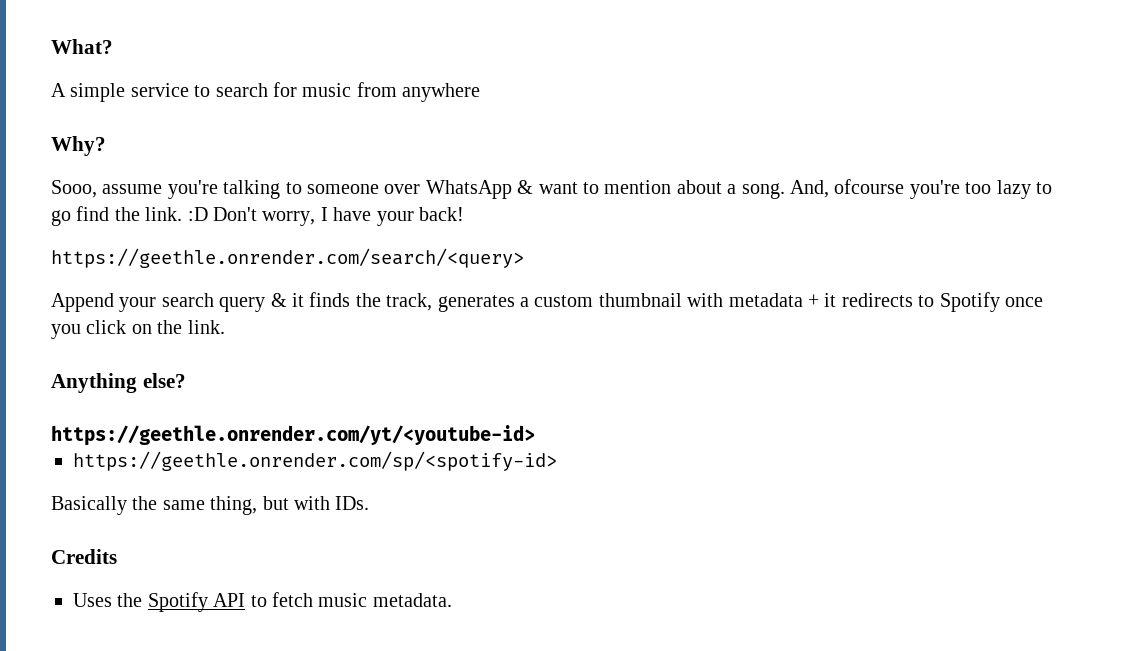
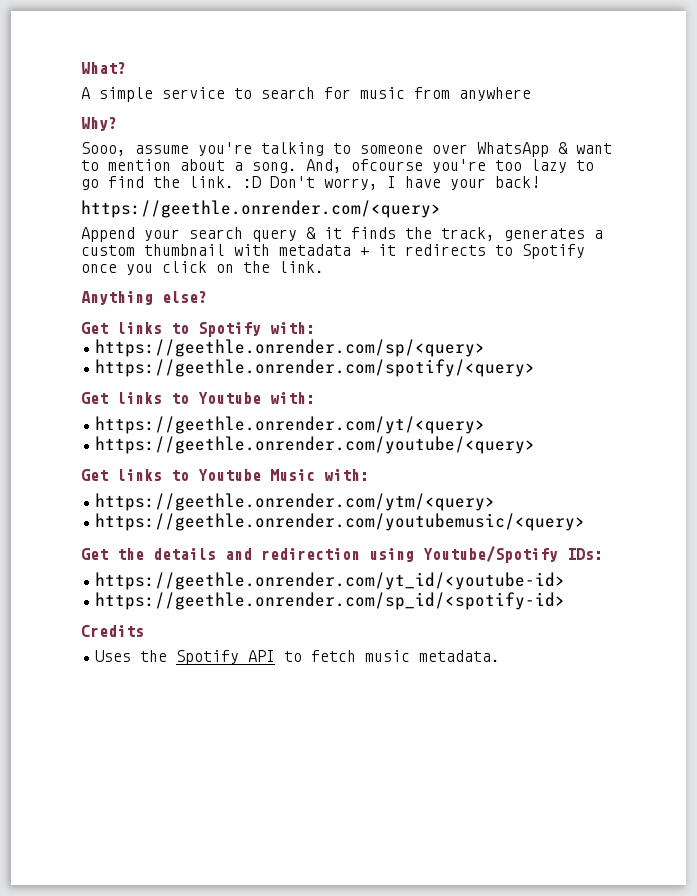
- https://geethle.onrender.com/search/<query>
+ https://geethle.onrender.com/<query>
- https://geethle.onrender.com/yt/<youtube-id>
- https://geethle.onrender.com/sp/<spotify-id>
- Basically the same thing, but with IDs.
+ Get links to Spotify with:
+ https://geethle.onrender.com/sp/<query>
+ https://geethle.onrender.com/spotify/<query>
+ Get links to Youtube with:
+ https://geethle.onrender.com/yt/<query>
+ https://geethle.onrender.com/youtube/<query>
+ Get links to Youtube Music with:
+ https://geethle.onrender.com/ytm/<query>
+ https://geethle.onrender.com/youtubemusic/<query>
+ Get the details and redirection using Youtube/Spotify IDs:
+ https://geethle.onrender.com/yt_id/<youtube-id>
+ https://geethle.onrender.com/sp_id/<spotify-id>

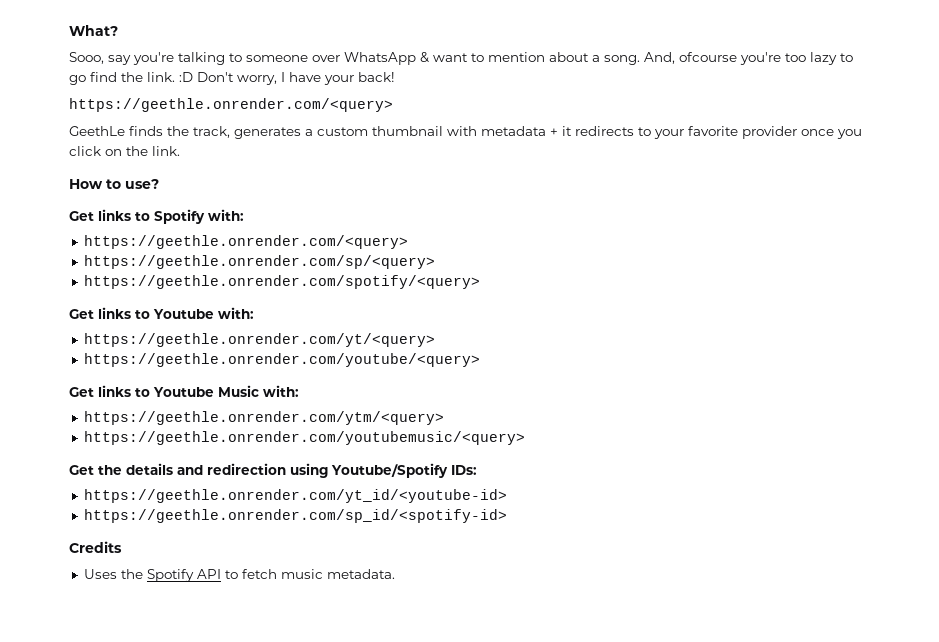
- A simple service to search for music from anywhere
- Why?
- Sooo, assume you're talking to someone over WhatsApp & want to mention about a song.
+ Sooo, say you're talking to someone over WhatsApp & want to mention about a song.
- Append your search query & it finds the track, generates a custom thumbnail with metadata + it redirects to Spotify once you click on the link.
+ GeethLe finds the track, generates a custom thumbnail with metadata + it redirects to your favorite provider once you click on the link.
- Anything else?
+ How to use?
  Get links to Spotify with:
+ https://geethle.onrender.com/<query>

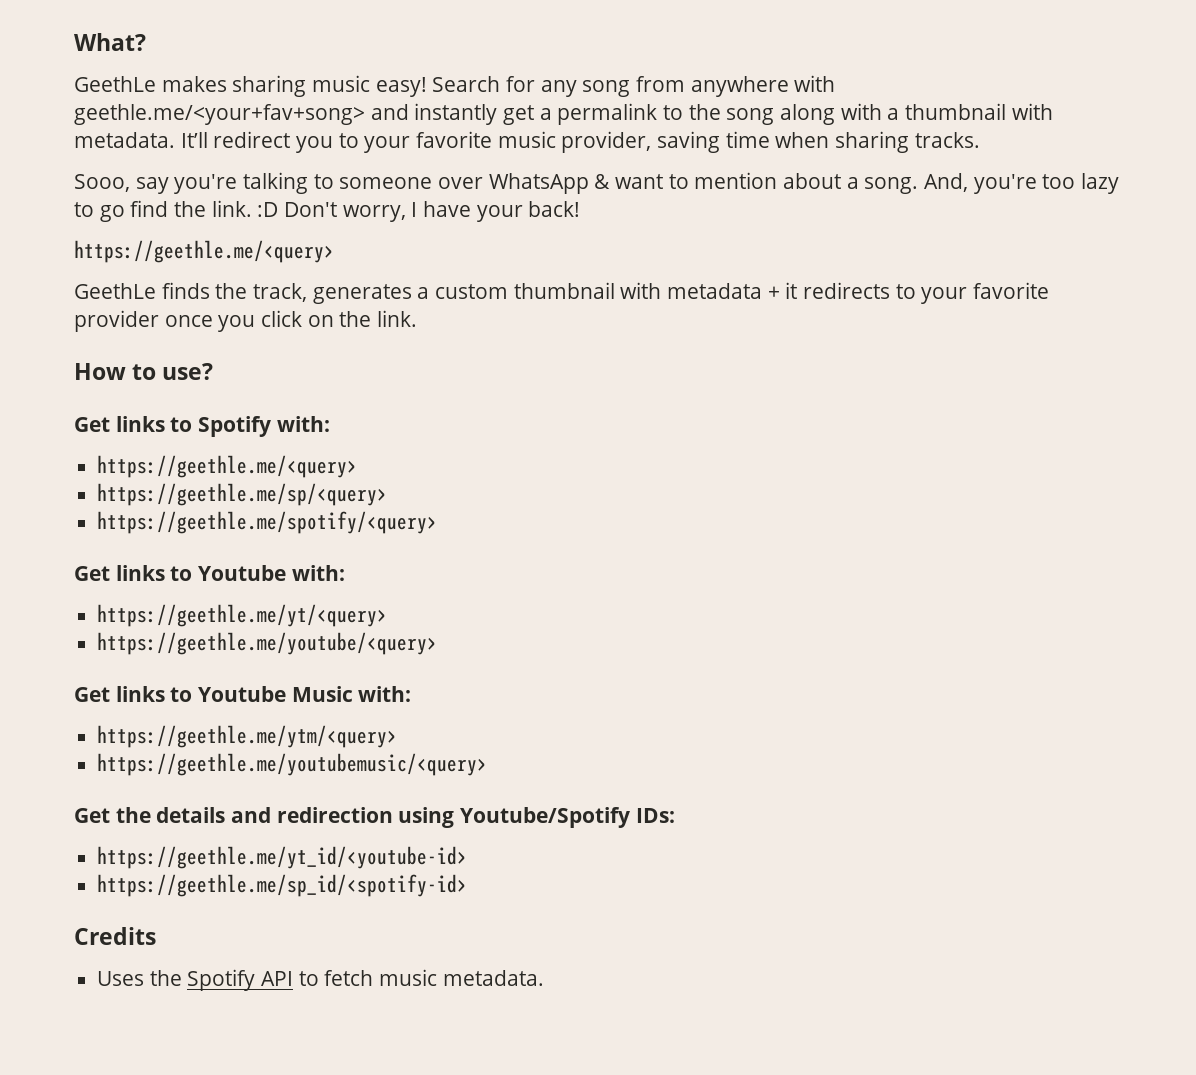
+ GeethLe makes sharing music easy! Search for any song from anywhere with geethle.me/<your+fav+song> and instantly get a permalink to the song along with a thumbnail with metadata. It’ll redirect you to your favorite music provider, saving time when sharing tracks.
- And, ofcourse you're too lazy to go find the link. :D Don't worry, I have your back!
- https://geethle.onrender.com/<query>
+ And, you're too lazy to go find the link. :D Don't worry, I have your back!
+ https://geethle.me/<query>
  Get links to Spotify with:
- https://geethle.onrender.com/<query>
- https://geethle.onrender.com/sp/<query>
- https://geethle.onrender.com/spotify/<query>
+ https://geethle.me/<query>
+ https://geethle.me/sp/<query>
+ https://geethle.me/spotify/<query>
- https://geethle.onrender.com/yt/<query>
- https://geethle.onrender.com/youtube/<query>
+ https://geethle.me/yt/<query>
+ https://geethle.me/youtube/<query>
- https://geethle.onrender.com/ytm/<query>
- https://geethle.onrender.com/youtubemusic/<query>
+ https://geethle.me/ytm/<query>
+ https://geethle.me/youtubemusic/<query>
- https://geethle.onrender.com/yt_id/<youtube-id>
- https://geethle.onrender.com/sp_id/<spotify-id>
+ https://geethle.me/yt_id/<youtube-id>
+ https://geethle.me/sp_id/<spotify-id>

